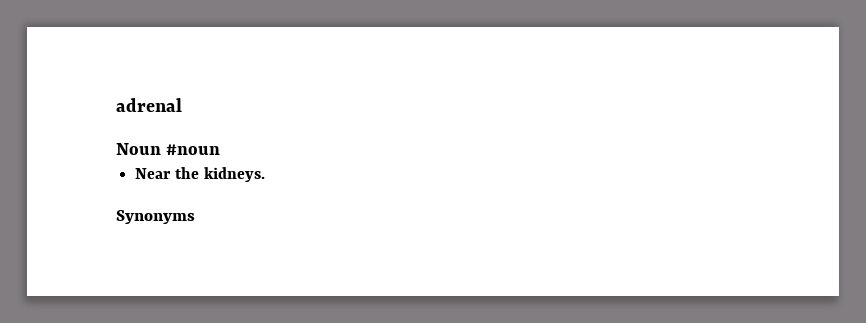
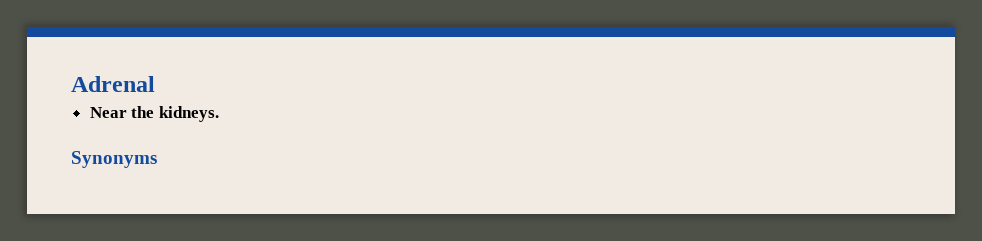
- adrenal
- Noun #noun
+ Adrenal

